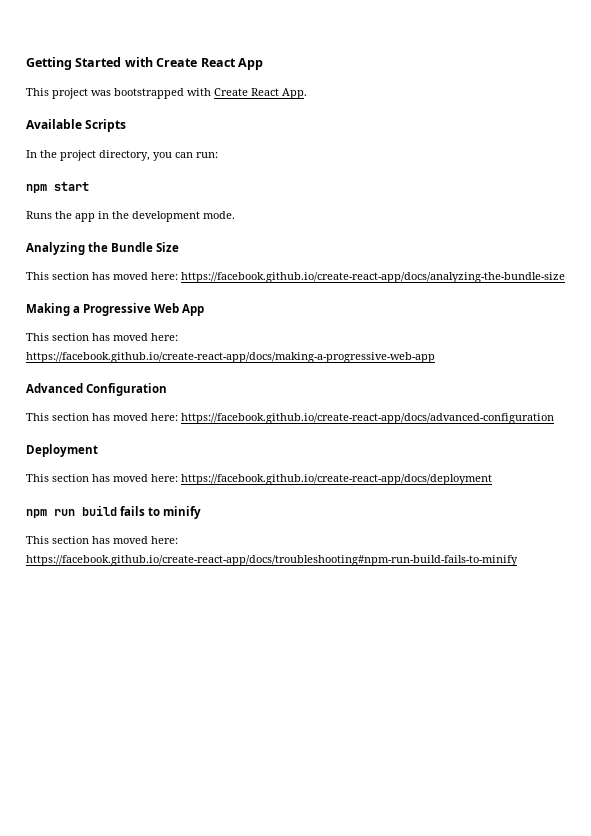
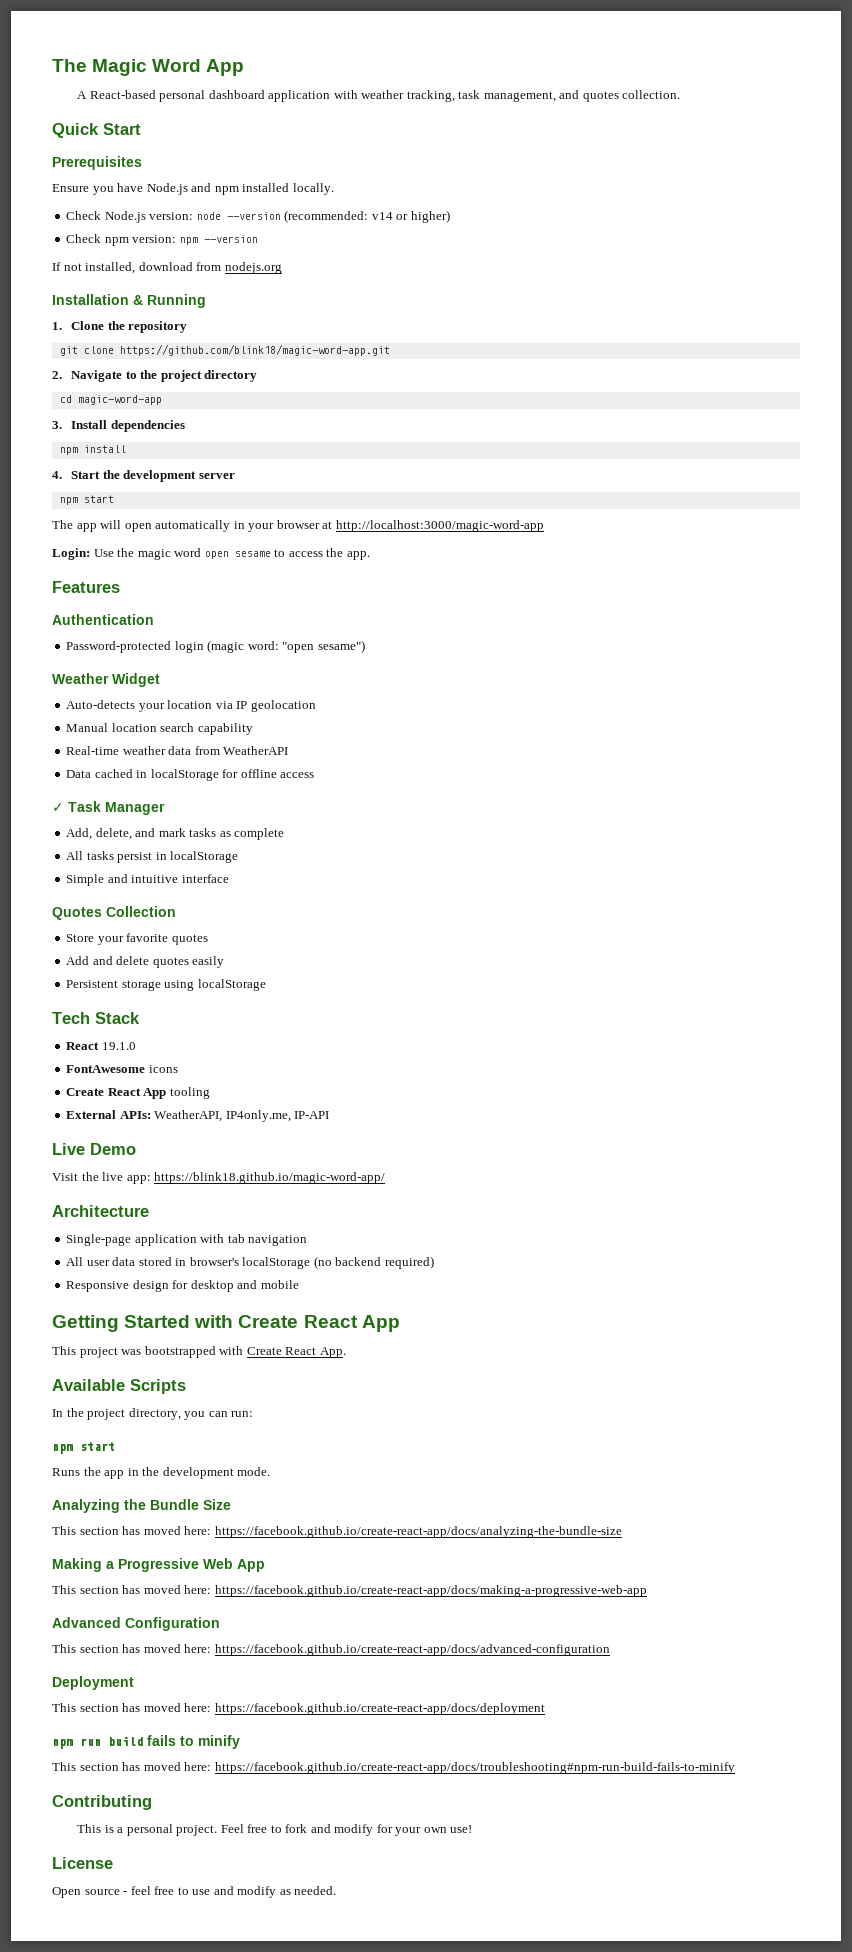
+ The Magic Word App
+ A React-based personal dashboard application with weather tracking, task management, and quotes collection.
+ Quick Start
+ Prerequisites
+ Ensure you have Node.js and npm installed locally.
+ Check Node.js version: node --version (recommended: v14 or higher)
+ Check npm version: npm --version
+ If not installed, download from nodejs.org
+ Installation & Running
+ 1. Clone the repository
+ git clone https://github.com/blink18/magic-word-app.git
+ 2. Navigate to the project directory
+ cd magic-word-app
+ 3. Install dependencies
+ npm install
+ 4. Start the development server
+ npm start
+ The app will open automatically in your browser at http://localhost:3000/magic-word-app
+ Login: Use the magic word open sesame to access the app.
+ Features
+ Authentication
+ Password-protected login (magic word: "open sesame")
+ Weather Widget
+ Auto-detects your location via IP geolocation
+ Manual location search capability
+ Real-time weather data from WeatherAPI
+ Data cached in localStorage for offline access
+ ✓ Task Manager
+ Add, delete, and mark tasks as complete
+ All tasks persist in localStorage
+ Simple and intuitive interface
+ Quotes Collection
+ Store your favorite quotes
+ Add and delete quotes easily
+ Persistent storage using localStorage
+ Tech Stack
+ React 19.1.0
+ FontAwesome icons
+ Create React App tooling
+ External APIs: WeatherAPI, IP4only.me, IP-API
+ Live Demo
+ Visit the live app: https://blink18.github.io/magic-word-app/
+ Architecture
+ Single-page application with tab navigation
+ All user data stored in browser's localStorage (no backend required)
+ Responsive design for desktop and mobile
+ Contributing
+ This is a personal project. Feel free to fork and modify for your own use!
+ License
+ Open source - feel free to use and modify as needed.

